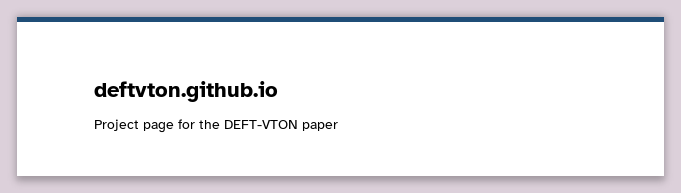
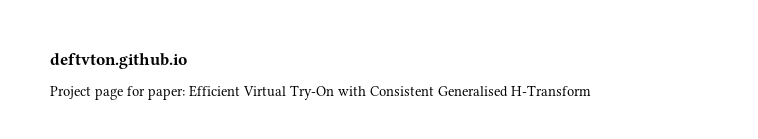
- Project page for the DEFT-VTON paper
+ Project page for paper: Efficient Virtual Try-On with Consistent Generalised H-Transform

